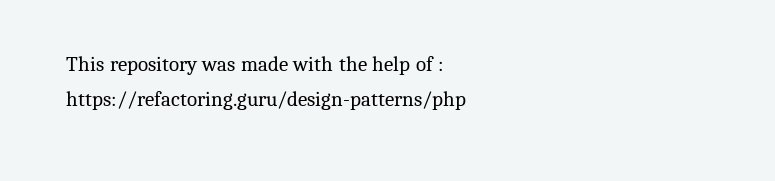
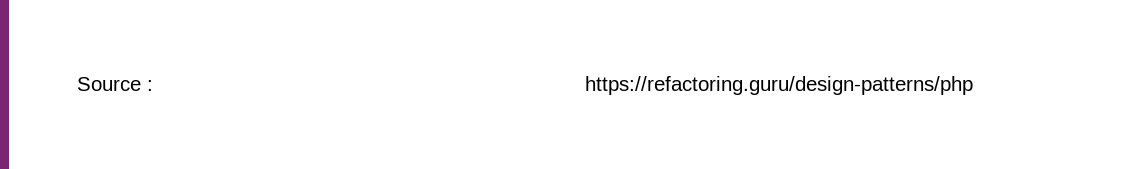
- This repository was made with the help of : https://refactoring.guru/design-patterns/php
+ Source : https://refactoring.guru/design-patterns/php

